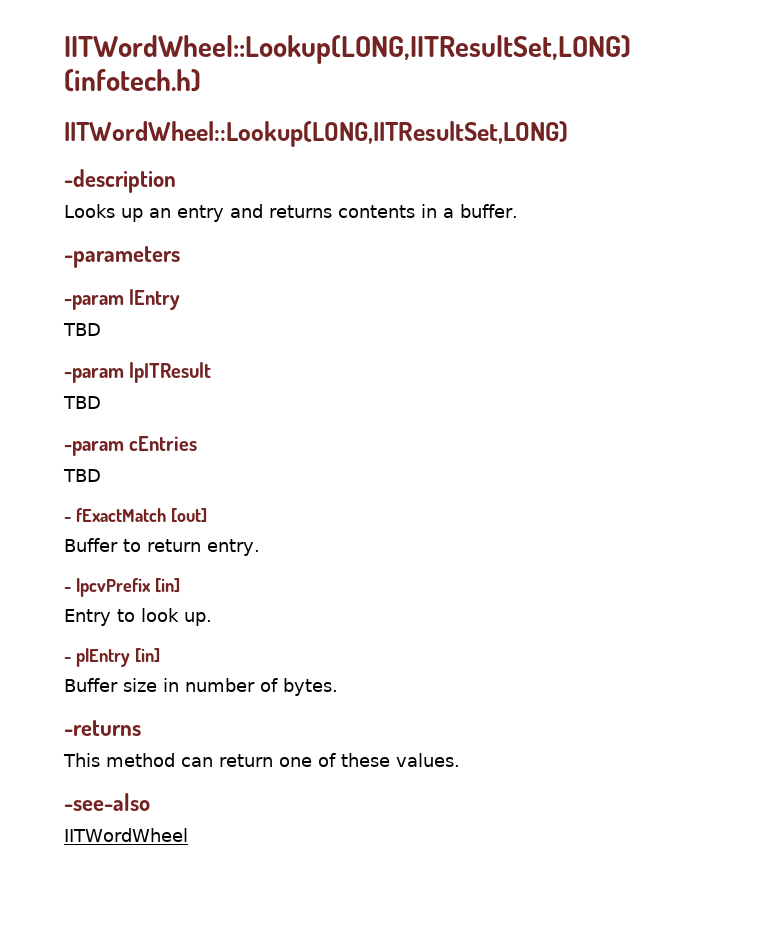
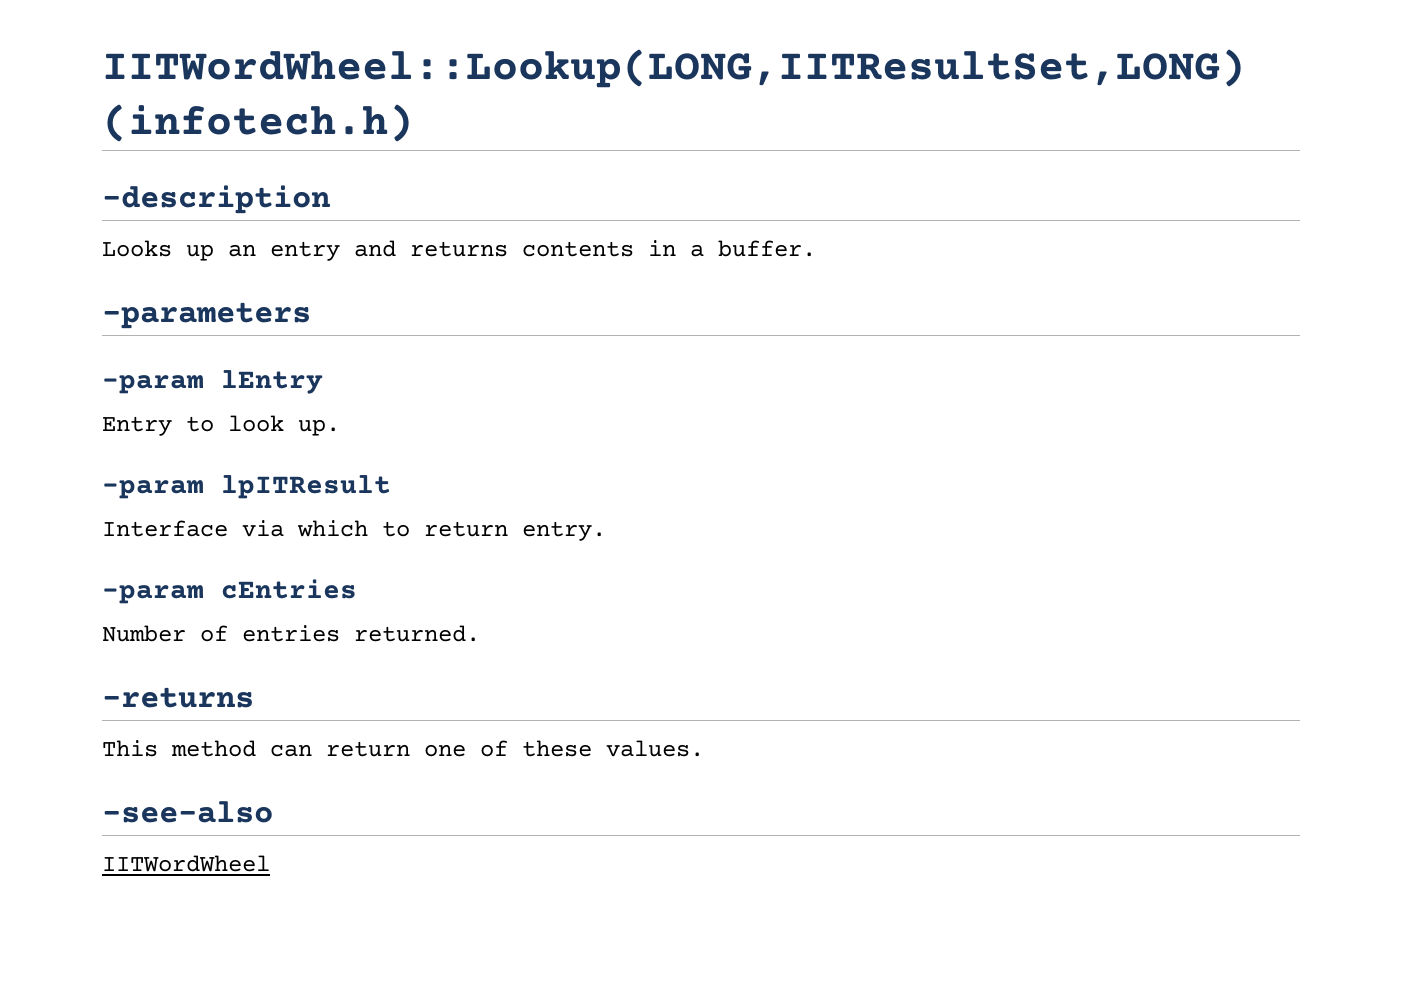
  IITWordWheel::Lookup(LONG,IITResultSet,LONG) (infotech.h)
- IITWordWheel::Lookup(LONG,IITResultSet,LONG)
  -param lEntry
- TBD
+ Entry to look up.
  -param lpITResult
- TBD
+ Interface via which to return entry.
  -param cEntries
- TBD
- - fExactMatch [out]
- Buffer to return entry.
- - lpcvPrefix [in]
- Entry to look up.
- - plEntry [in]
- Buffer size in number of bytes.
+ Number of entries returned.

